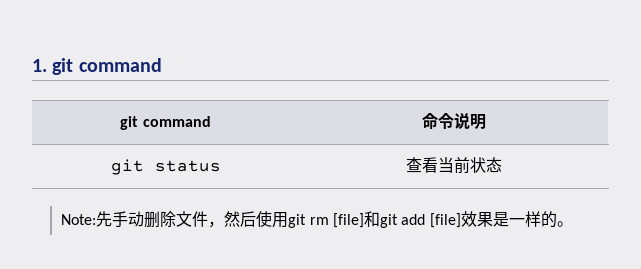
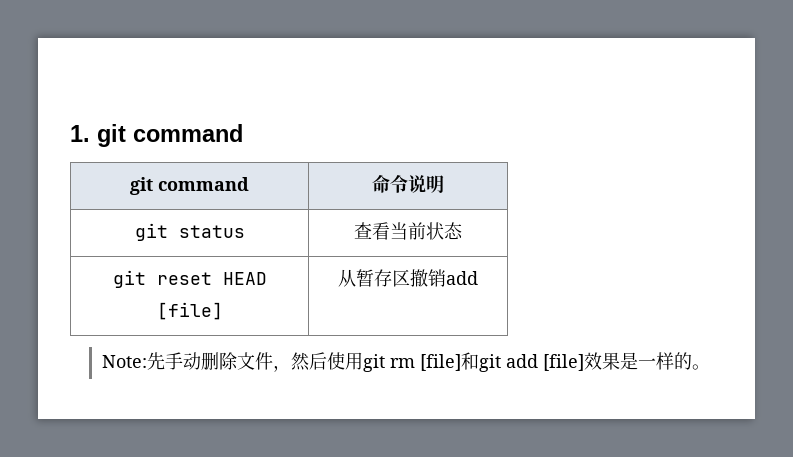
+ git reset HEAD [file] | 从暂存区撤销add

